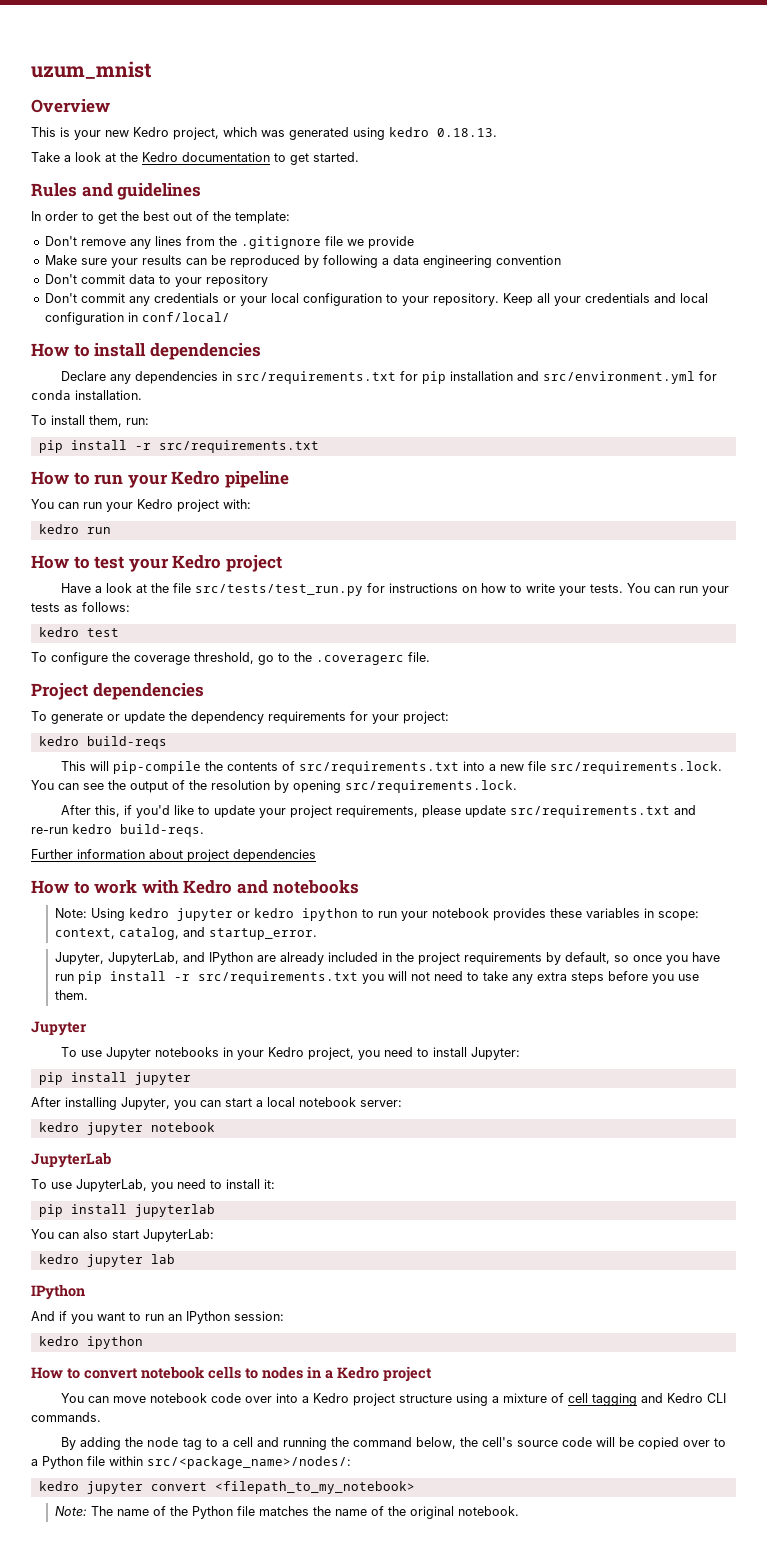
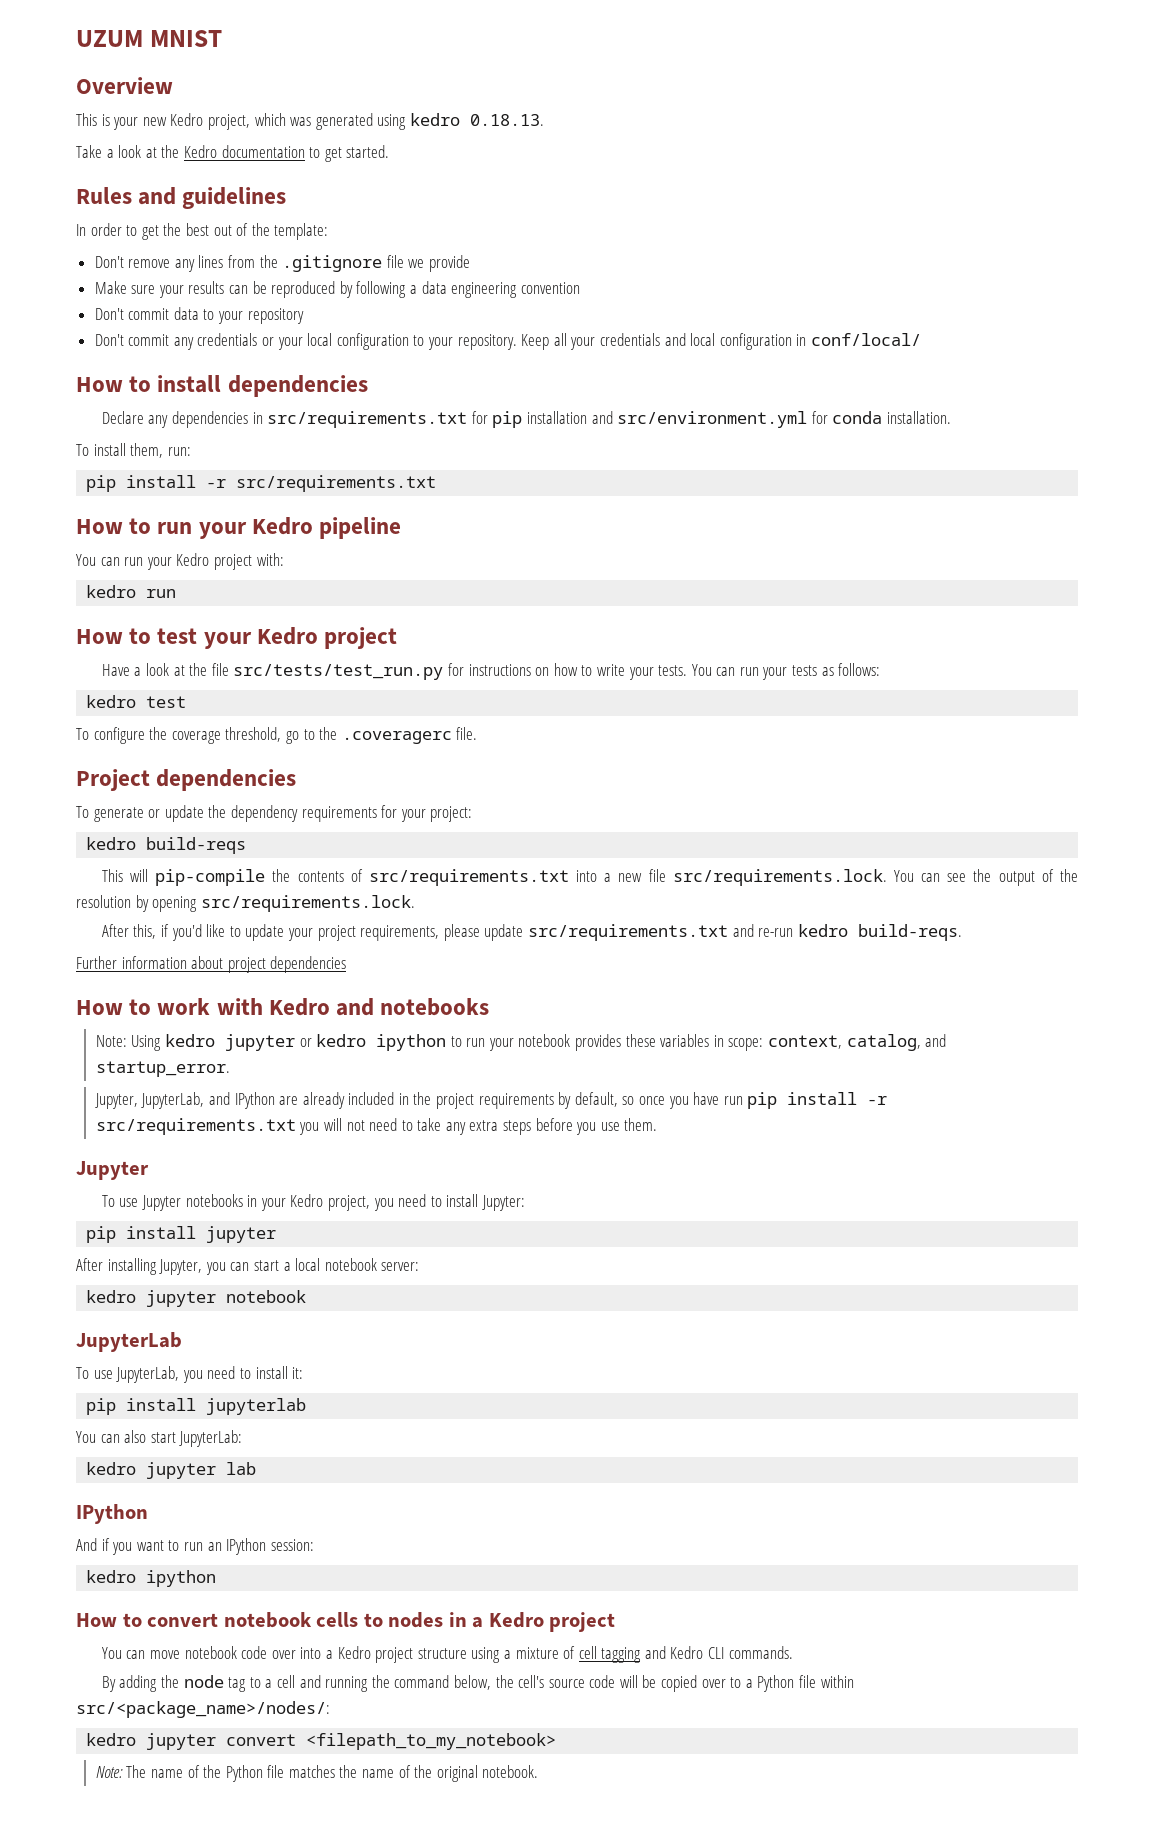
- uzum_mnist
+ UZUM MNIST

